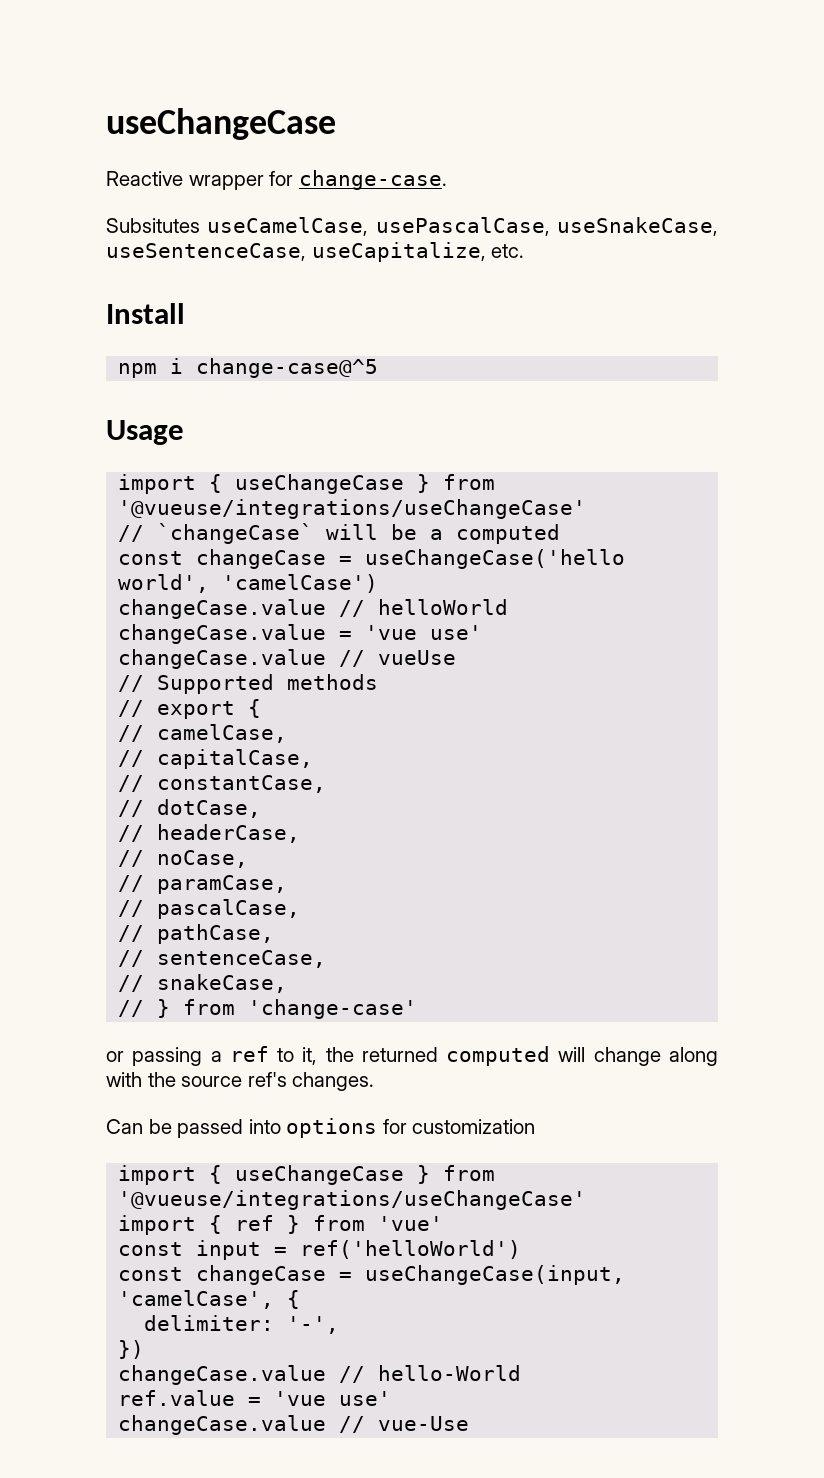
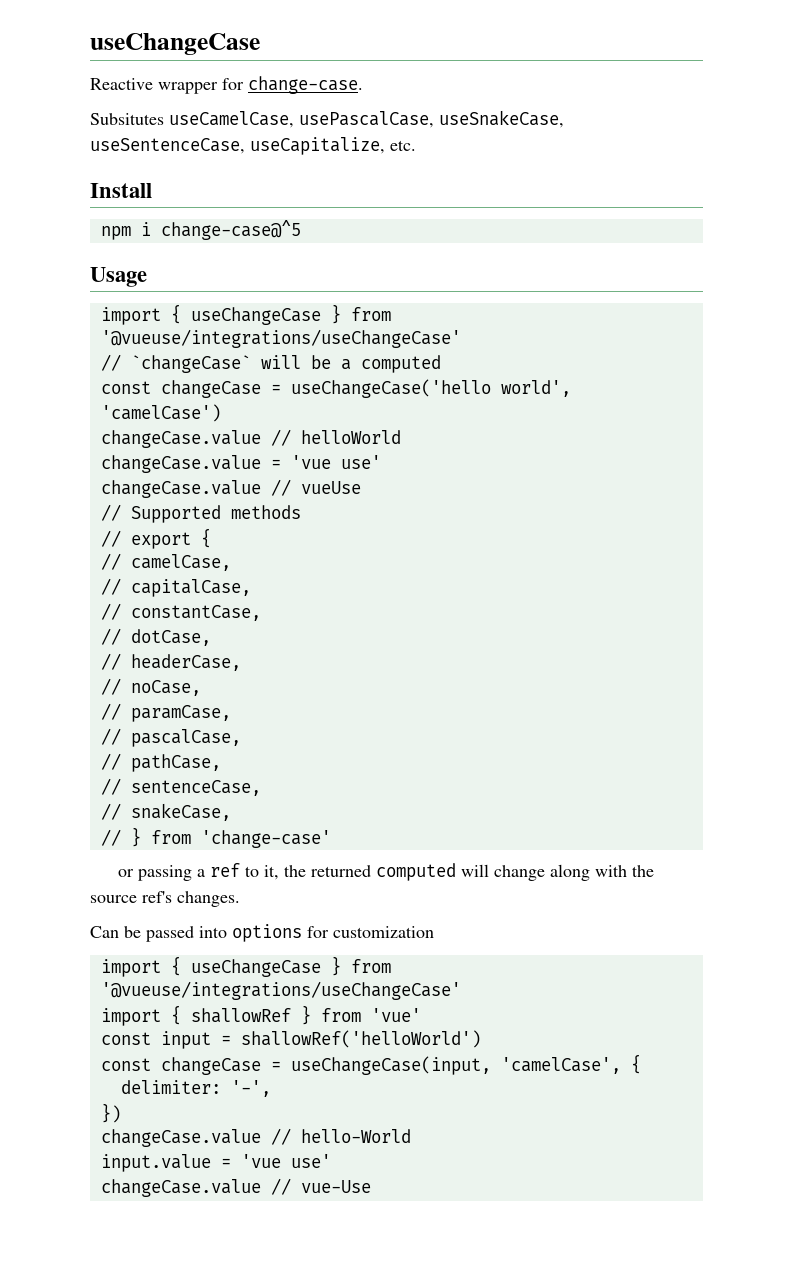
- import { ref } from 'vue'
+ import { shallowRef } from 'vue'
- const input = ref('helloWorld')
+ const input = shallowRef('helloWorld')
- ref.value = 'vue use'
+ input.value = 'vue use'

